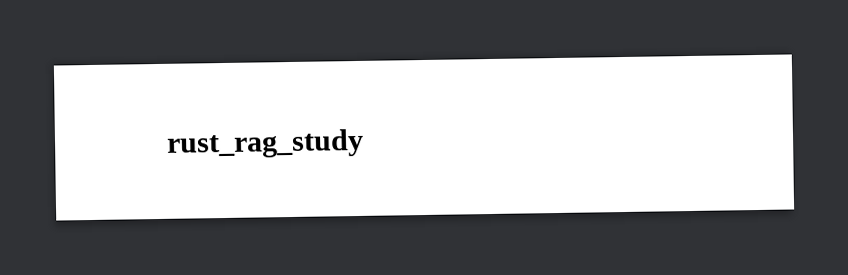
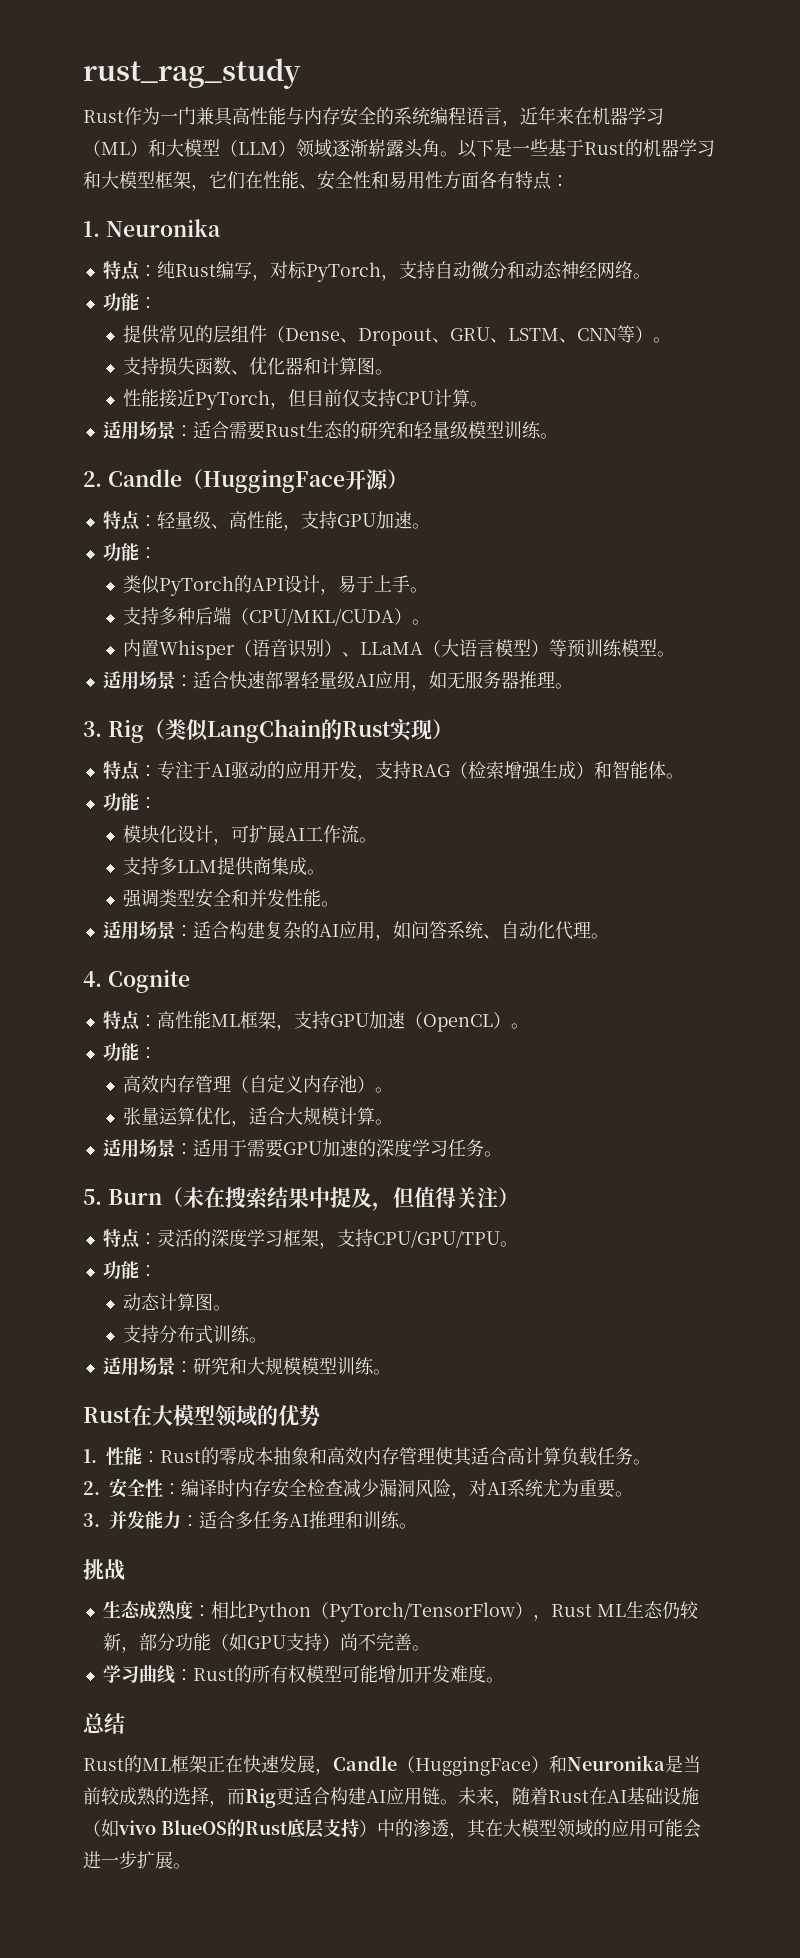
+ Rust作为一门兼具高性能与内存安全的系统编程语言，近年来在机器学习（ML）和大模型（LLM）领域逐渐崭露头角。以下是一些基于Rust的机器学习和大模型框架，它们在性能、安全性和易用性方面各有特点：
+ 1. Neuronika
+ 特点：纯Rust编写，对标PyTorch，支持自动微分和动态神经网络。
+ 功能：
+ 提供常见的层组件（Dense、Dropout、GRU、LSTM、CNN等）。
+ 支持损失函数、优化器和计算图。
+ 性能接近PyTorch，但目前仅支持CPU计算。
+ 适用场景：适合需要Rust生态的研究和轻量级模型训练。
+ 2. Candle（HuggingFace开源）
+ 特点：轻量级、高性能，支持GPU加速。
+ 功能：
+ 类似PyTorch的API设计，易于上手。
+ 支持多种后端（CPU/MKL/CUDA）。
+ 内置Whisper（语音识别）、LLaMA（大语言模型）等预训练模型。
+ 适用场景：适合快速部署轻量级AI应用，如无服务器推理。
+ 3. Rig（类似LangChain的Rust实现）
+ 特点：专注于AI驱动的应用开发，支持RAG（检索增强生成）和智能体。
+ 功能：
+ 模块化设计，可扩展AI工作流。
+ 支持多LLM提供商集成。
+ 强调类型安全和并发性能。
+ 适用场景：适合构建复杂的AI应用，如问答系统、自动化代理。
+ 4. Cognite
+ 特点：高性能ML框架，支持GPU加速（OpenCL）。
+ 功能：
+ 高效内存管理（自定义内存池）。
+ 张量运算优化，适合大规模计算。
+ 适用场景：适用于需要GPU加速的深度学习任务。
+ 5. Burn（未在搜索结果中提及，但值得关注）
+ 特点：灵活的深度学习框架，支持CPU/GPU/TPU。
+ 功能：
+ 动态计算图。
+ 支持分布式训练。
+ 适用场景：研究和大规模模型训练。
+ Rust在大模型领域的优势
+ 1.性能：Rust的零成本抽象和高效内存管理使其适合高计算负载任务。
+ 2.安全性：编译时内存安全检查减少漏洞风险，对AI系统尤为重要。
+ 3.并发能力：适合多任务AI推理和训练。
+ 挑战
+ 生态成熟度：相比Python（PyTorch/TensorFlow），Rust ML生态仍较新，部分功能（如GPU支持）尚不完善。
+ 学习曲线：Rust的所有权模型可能增加开发难度。
+ 总结
+ Rust的ML框架正在快速发展，Candle（HuggingFace）和Neuronika是当前较成熟的选择，而Rig更适合构建AI应用链。未来，随着Rust在AI基础设施（如vivo BlueOS的Rust底层支持）中的渗透，其在大模型领域的应用可能会进一步扩展。

